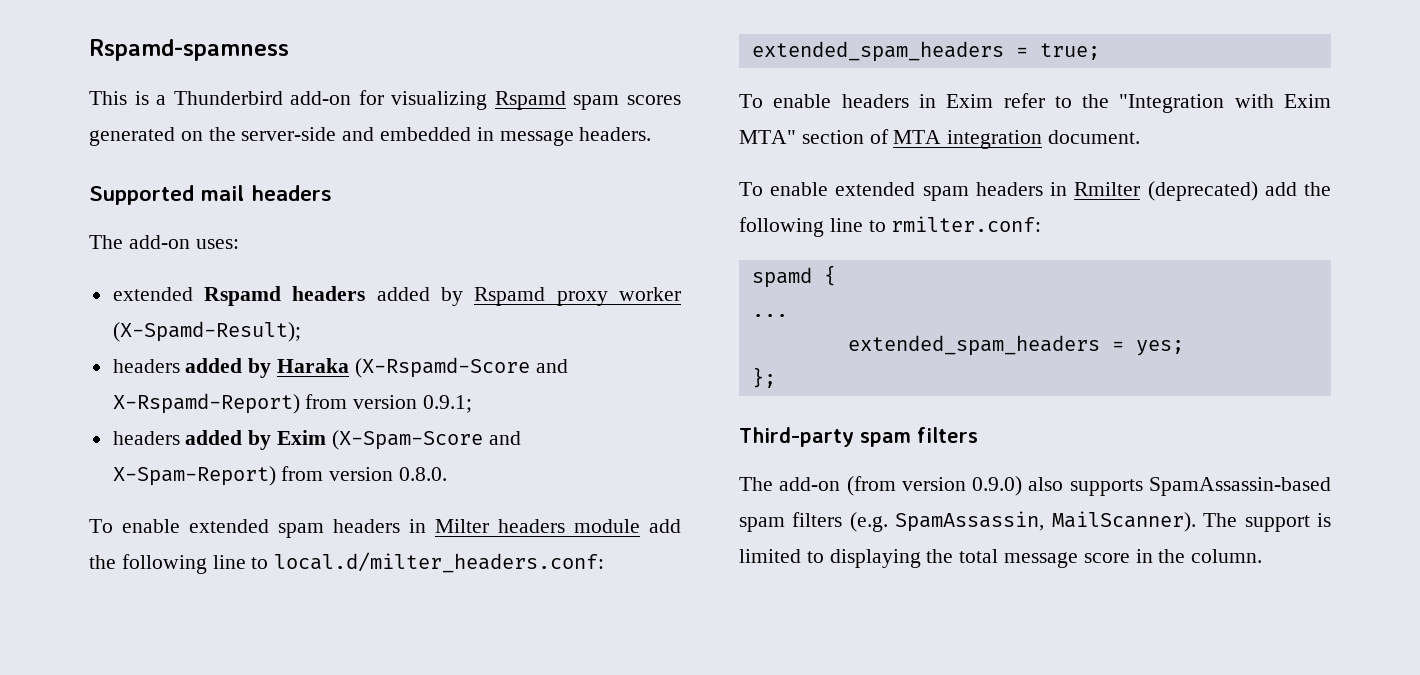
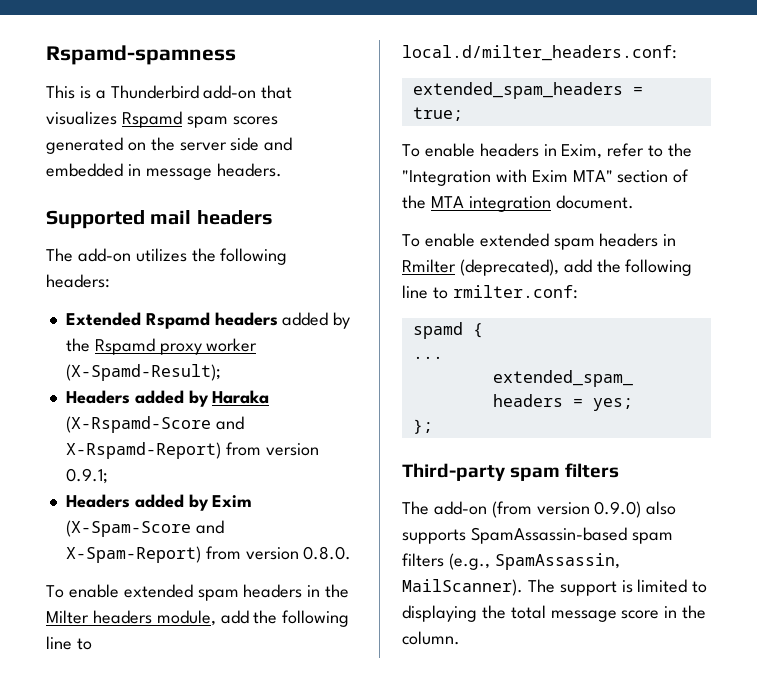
- This is a Thunderbird add-on for visualizing Rspamd spam scores generated on the server-side and embedded in message headers.
+ This is a Thunderbird add-on that visualizes Rspamd spam scores generated on the server side and embedded in message headers.
- The add-on uses:
- extended Rspamd headers added by Rspamd proxy worker (X-Spamd-Result);
+ The add-on utilizes the following headers:
+ Extended Rspamd headers added by the Rspamd proxy worker (X-Spamd-Result);
- headers added by Haraka (X-Rspamd-Score and X-Rspamd-Report) from version 0.9.1;
+ Headers added by Haraka (X-Rspamd-Score and X-Rspamd-Report) from version 0.9.1;
- headers added by Exim (X-Spam-Score and X-Spam-Report) from version 0.8.0.
+ Headers added by Exim (X-Spam-Score and X-Spam-Report) from version 0.8.0.
- To enable extended spam headers in Milter headers module add the following line to local.d/milter_headers.conf:
+ To enable extended spam headers in the Milter headers module, add the following line to local.d/milter_headers.conf:
- To enable headers in Exim refer to the "Integration with Exim MTA" section of MTA integration document.
+ To enable headers in Exim, refer to the "Integration with Exim MTA" section of the MTA integration document.
- To enable extended spam headers in Rmilter (deprecated) add the following line to rmilter.conf:
+ To enable extended spam headers in Rmilter (deprecated), add the following line to rmilter.conf:
- The add-on (from version 0.9.0) also supports SpamAssassin-based spam filters (e.g. SpamAssassin, MailScanner).
+ The add-on (from version 0.9.0) also supports SpamAssassin-based spam filters (e.g., SpamAssassin, MailScanner).

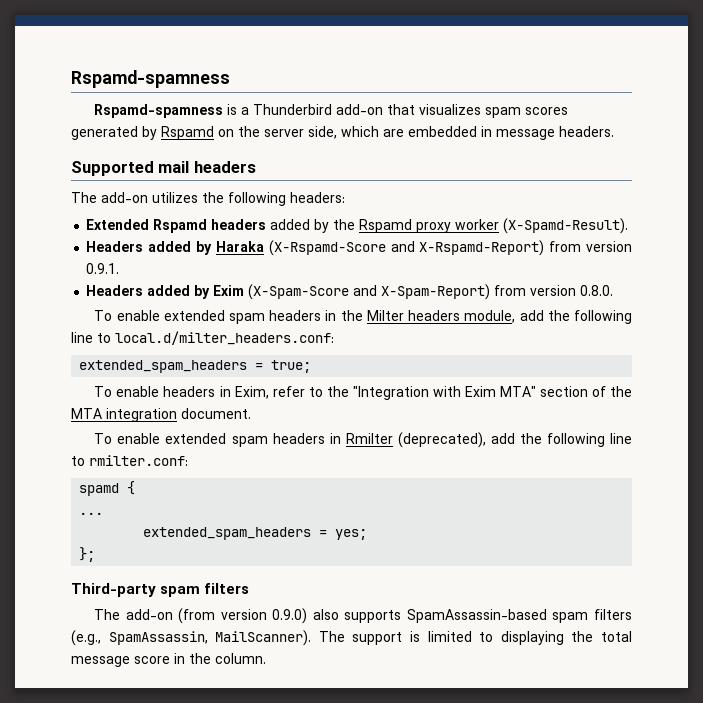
- This is a Thunderbird add-on that visualizes Rspamd spam scores generated on the server side and embedded in message headers.
+ Rspamd-spamness is a Thunderbird add-on that visualizes spam scores generated by Rspamd on the server side, which are embedded in message headers.
- Extended Rspamd headers added by the Rspamd proxy worker (X-Spamd-Result);
+ Extended Rspamd headers added by the Rspamd proxy worker (X-Spamd-Result).
- Headers added by Haraka (X-Rspamd-Score and X-Rspamd-Report) from version 0.9.1;
+ Headers added by Haraka (X-Rspamd-Score and X-Rspamd-Report) from version 0.9.1.

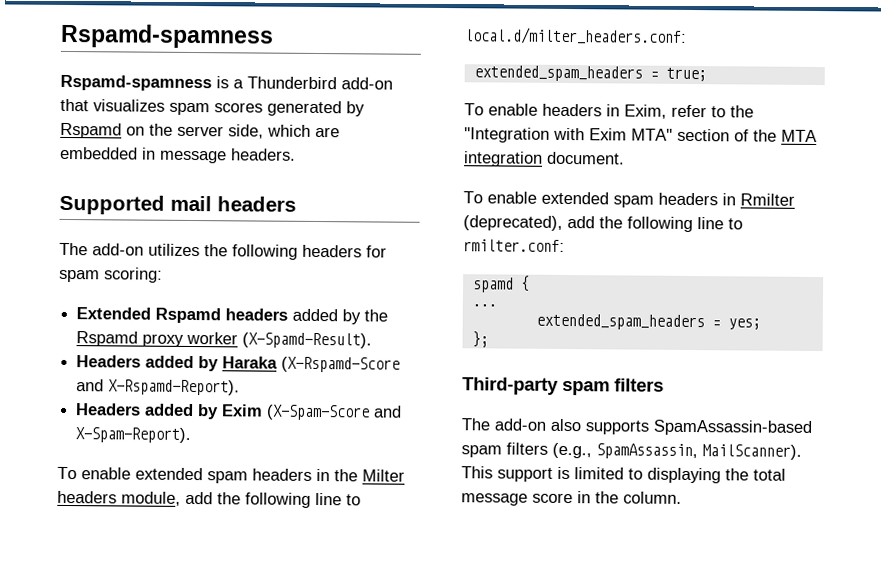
- The add-on utilizes the following headers:
+ The add-on utilizes the following headers for spam scoring:
- Headers added by Haraka (X-Rspamd-Score and X-Rspamd-Report) from version 0.9.1.
+ Headers added by Haraka (X-Rspamd-Score and X-Rspamd-Report).
- Headers added by Exim (X-Spam-Score and X-Spam-Report) from version 0.8.0.
+ Headers added by Exim (X-Spam-Score and X-Spam-Report).
- The add-on (from version 0.9.0) also supports SpamAssassin-based spam filters (e.g., SpamAssassin, MailScanner).
+ The add-on also supports SpamAssassin-based spam filters (e.g., SpamAssassin, MailScanner).
- The support is limited to displaying the total message score in the column.
+ This support is limited to displaying the total message score in the column.

